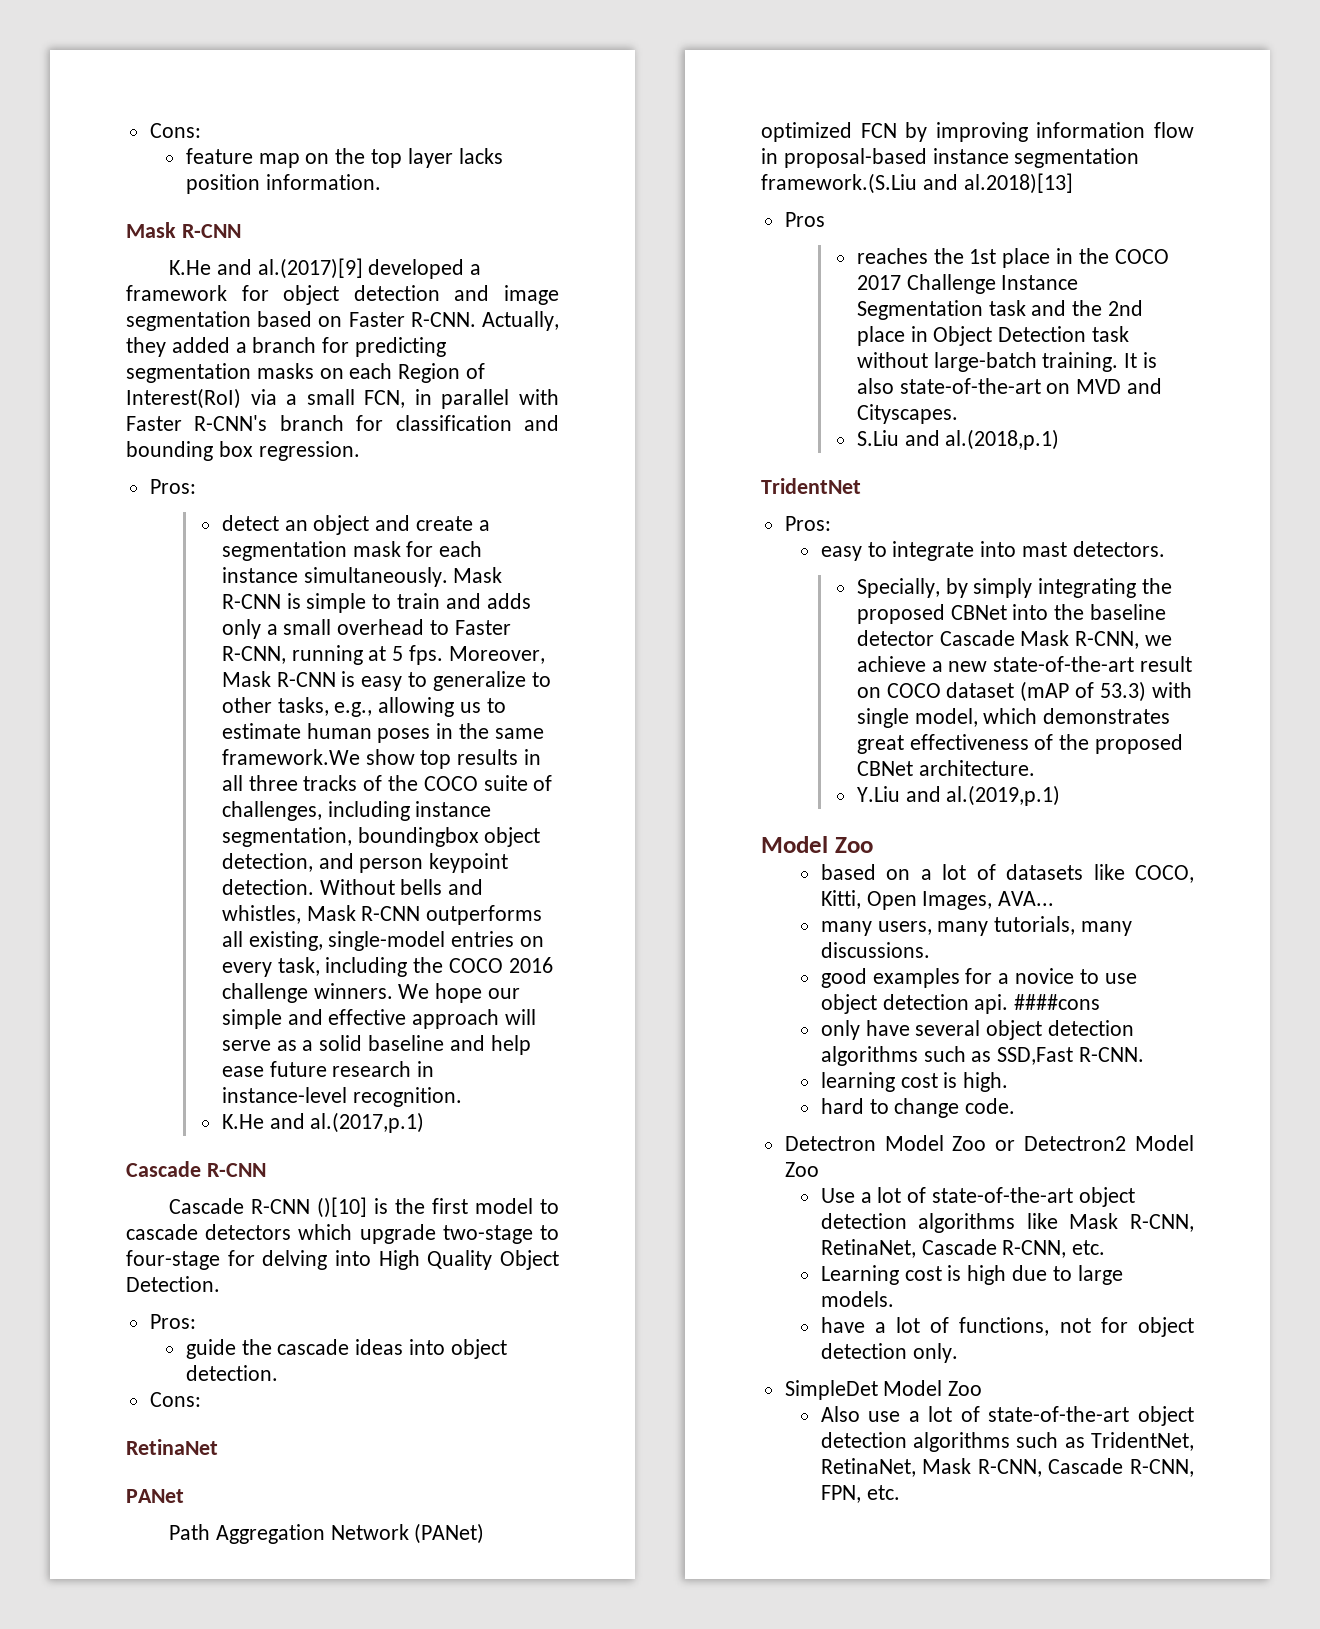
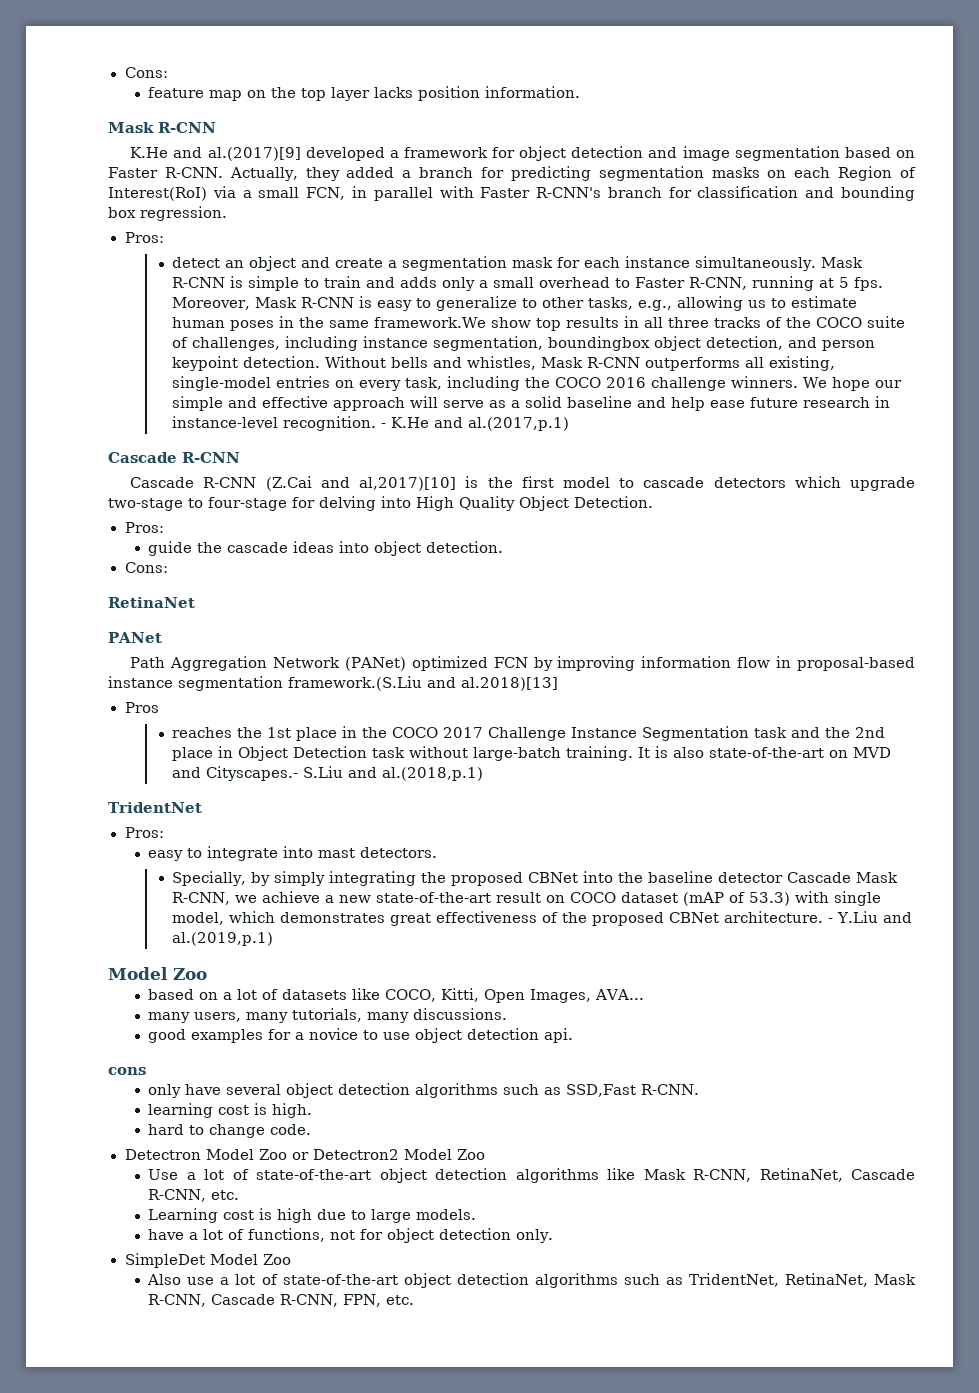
- We hope our simple and effective approach will serve as a solid baseline and help ease future research in instance-level recognition.
- K.He and al.(2017,p.1)
+ We hope our simple and effective approach will serve as a solid baseline and help ease future research in instance-level recognition. - K.He and al.(2017,p.1)
- Cascade R-CNN ()[10] is the first model to cascade detectors which upgrade two-stage to four-stage for delving into High Quality Object Detection.
+ Cascade R-CNN (Z.Cai and al,2017)[10] is the first model to cascade detectors which upgrade two-stage to four-stage for delving into High Quality Object Detection.
- It is also state-of-the-art on MVD and Cityscapes.
- S.Liu and al.(2018,p.1)
+ It is also state-of-the-art on MVD and Cityscapes.- S.Liu and al.(2018,p.1)
- Specially, by simply integrating the proposed CBNet into the baseline detector Cascade Mask R-CNN, we achieve a new state-of-the-art result on COCO dataset (mAP of 53.3) with single model, which demonstrates great effectiveness of the proposed CBNet architecture.
- Y.Liu and al.(2019,p.1)
+ Specially, by simply integrating the proposed CBNet into the baseline detector Cascade Mask R-CNN, we achieve a new state-of-the-art result on COCO dataset (mAP of 53.3) with single model, which demonstrates great effectiveness of the proposed CBNet architecture. - Y.Liu and al.(2019,p.1)
- good examples for a novice to use object detection api. ####cons
+ good examples for a novice to use object detection api.
+ cons

